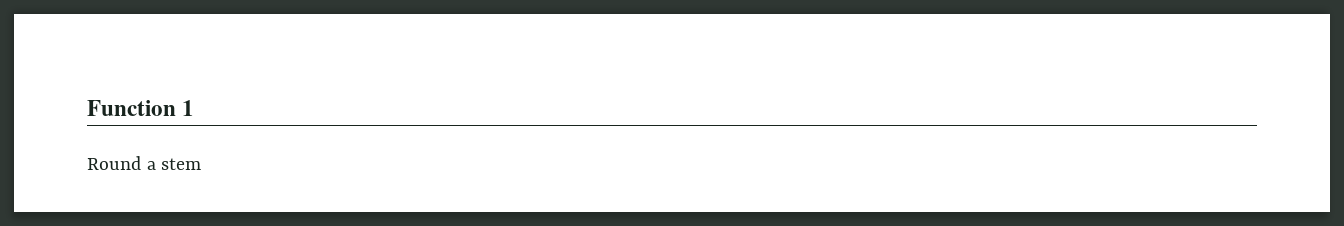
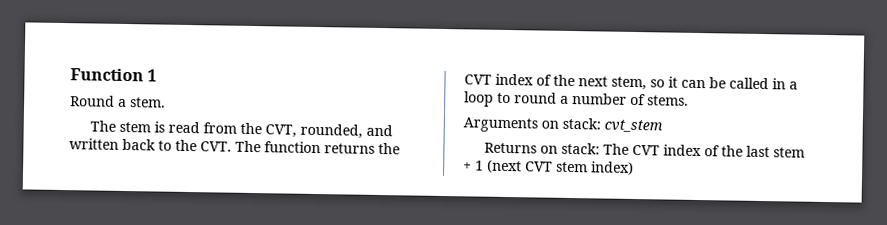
- Round a stem
+ Round a stem.
+ The stem is read from the CVT, rounded, and written back to the CVT. The function returns the CVT index of the next stem, so it can be called in a loop to round a number of stems.
+ Arguments on stack: cvt_stem
+ Returns on stack: The CVT index of the last stem + 1 (next CVT stem index)

